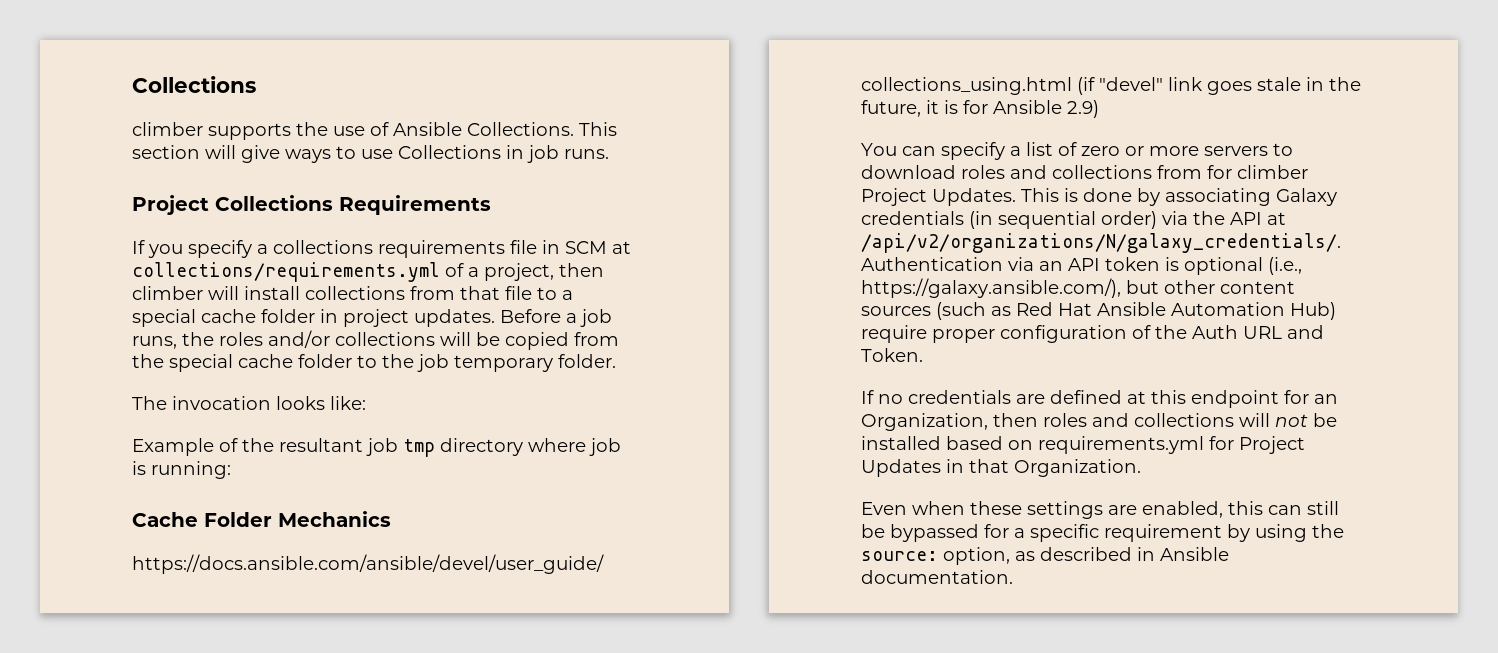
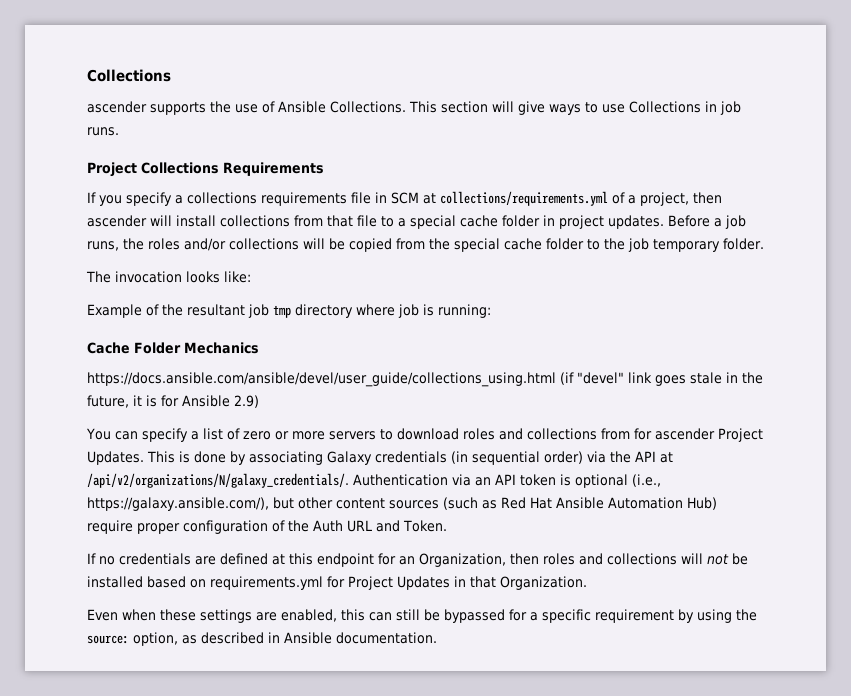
- climber supports the use of Ansible Collections.
+ ascender supports the use of Ansible Collections.
- If you specify a collections requirements file in SCM at collections/requirements.yml of a project, then climber will install collections from that file to a special cache folder in project updates.
+ If you specify a collections requirements file in SCM at collections/requirements.yml of a project, then ascender will install collections from that file to a special cache folder in project updates.
- You can specify a list of zero or more servers to download roles and collections from for climber Project Updates.
+ You can specify a list of zero or more servers to download roles and collections from for ascender Project Updates.

